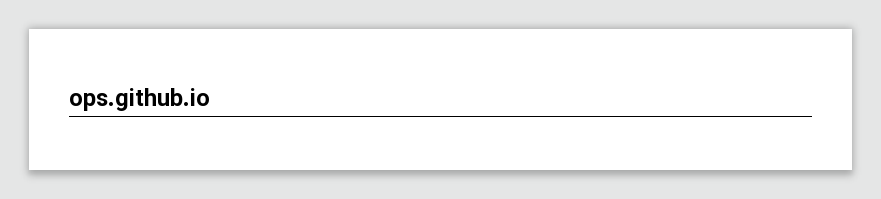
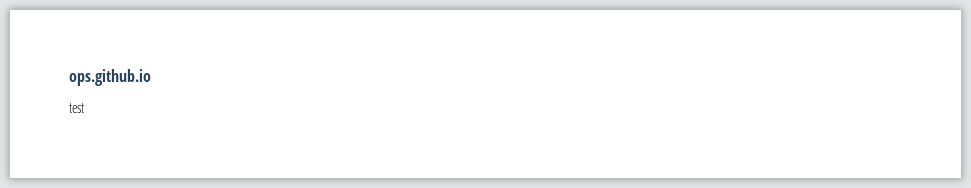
+ test

